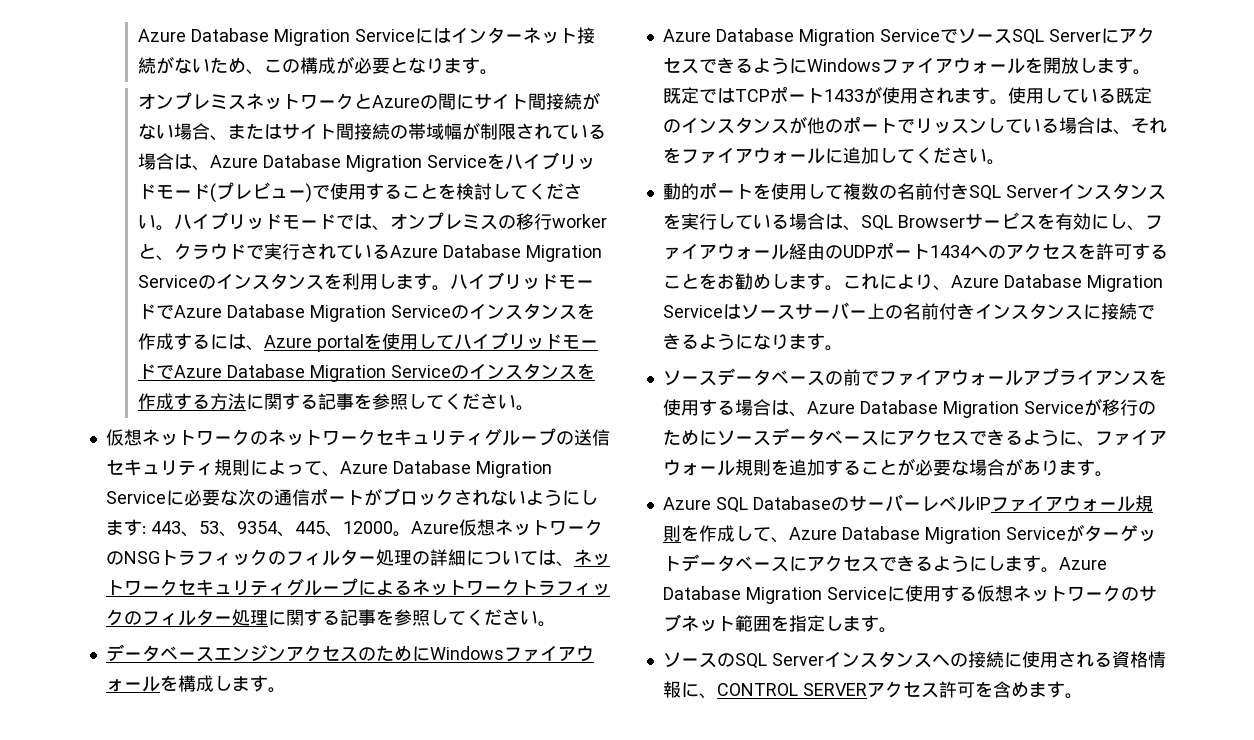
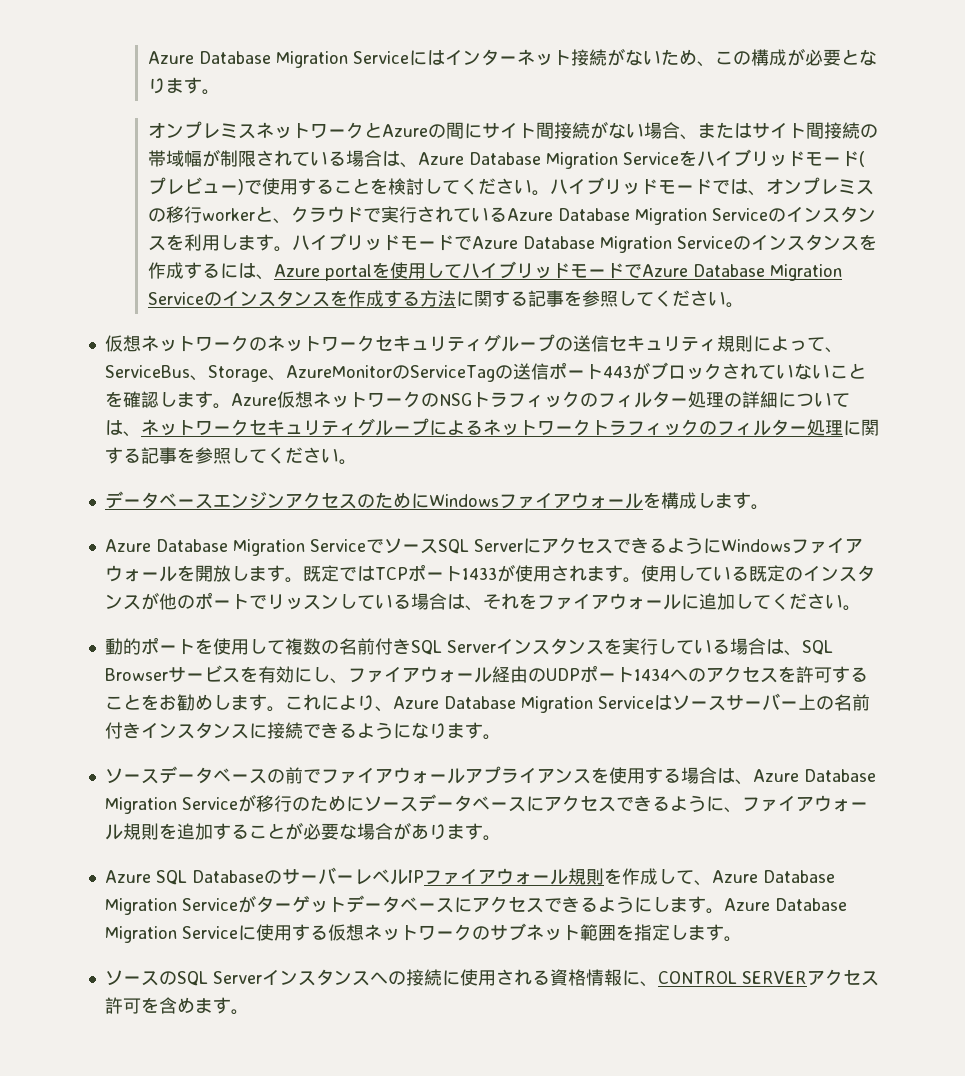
- 仮想ネットワークのネットワークセキュリティグループの送信セキュリティ規則によって、Azure Database Migration Serviceに必要な次の通信ポートがブロックされないようにします: 443、53、9354、445、12000。
+ 仮想ネットワークのネットワークセキュリティグループの送信セキュリティ規則によって、ServiceBus、Storage、AzureMonitorのServiceTagの送信ポート443がブロックされていないことを確認します。

